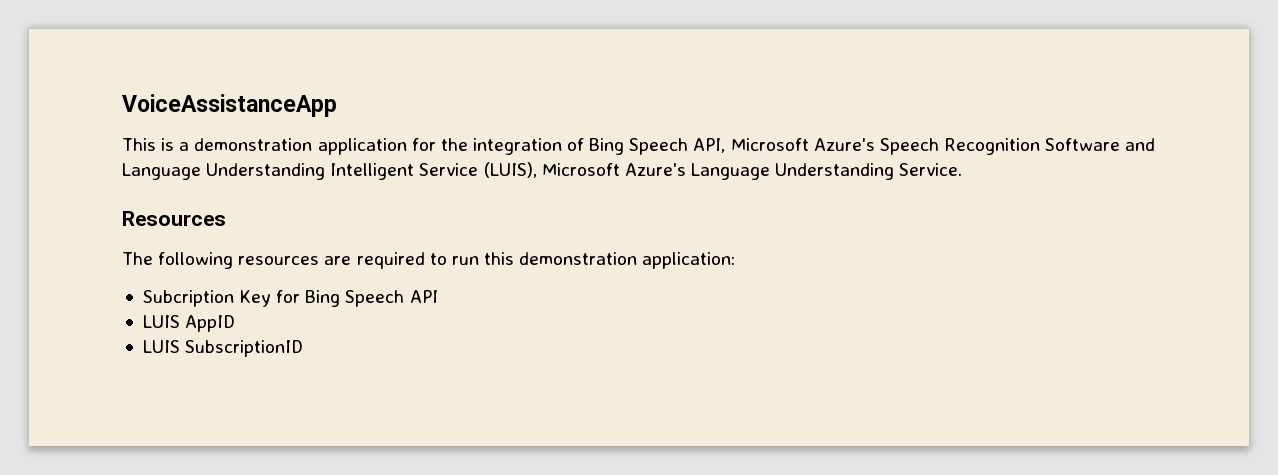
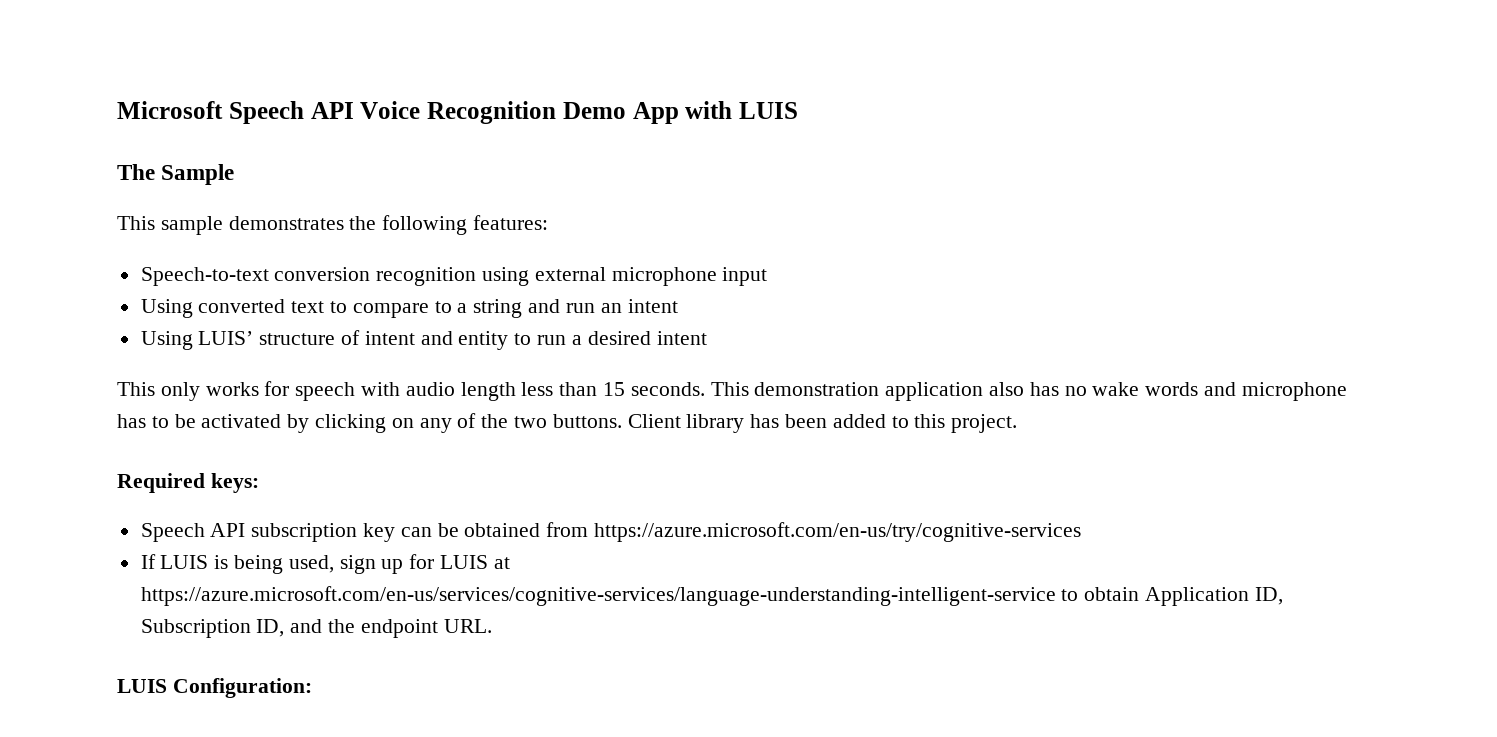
- VoiceAssistanceApp
- This is a demonstration application for the integration of Bing Speech API, Microsoft Azure's Speech Recognition Software and Language Understanding Intelligent Service (LUIS), Microsoft Azure's Language Understanding Service.
- Resources
- The following resources are required to run this demonstration application:
- Subcription Key for Bing Speech API
- LUIS AppID
- LUIS SubscriptionID
+ Microsoft Speech API Voice Recognition Demo App with LUIS
+ The Sample
+ This sample demonstrates the following features:
+ Speech-to-text conversion recognition using external microphone input
+ Using converted text to compare to a string and run an intent
+ Using LUIS’ structure of intent and entity to run a desired intent
+ This only works for speech with audio length less than 15 seconds. This demonstration application also has no wake words and microphone has to be activated by clicking on any of the two buttons. Client library has been added to this project.
+ Required keys:
+ Speech API subscription key can be obtained from https://azure.microsoft.com/en-us/try/cognitive-services
+ If LUIS is being used, sign up for LUIS at https://azure.microsoft.com/en-us/services/cognitive-services/language-understanding-intelligent-service to obtain Application ID, Subscription ID, and the endpoint URL.
+ LUIS Configuration:

